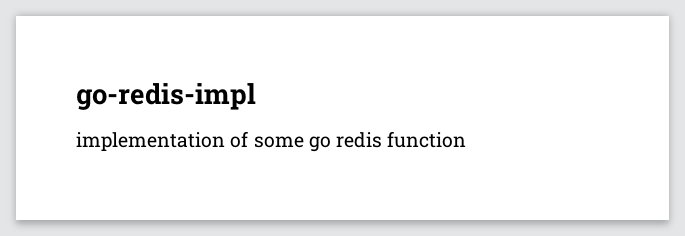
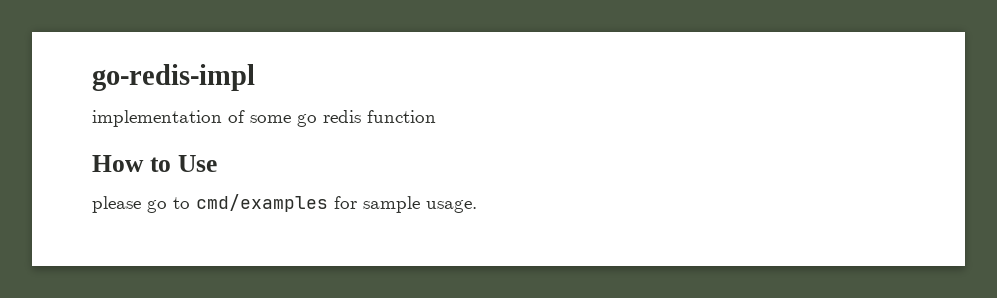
+ How to Use
+ please go to cmd/examples for sample usage.

